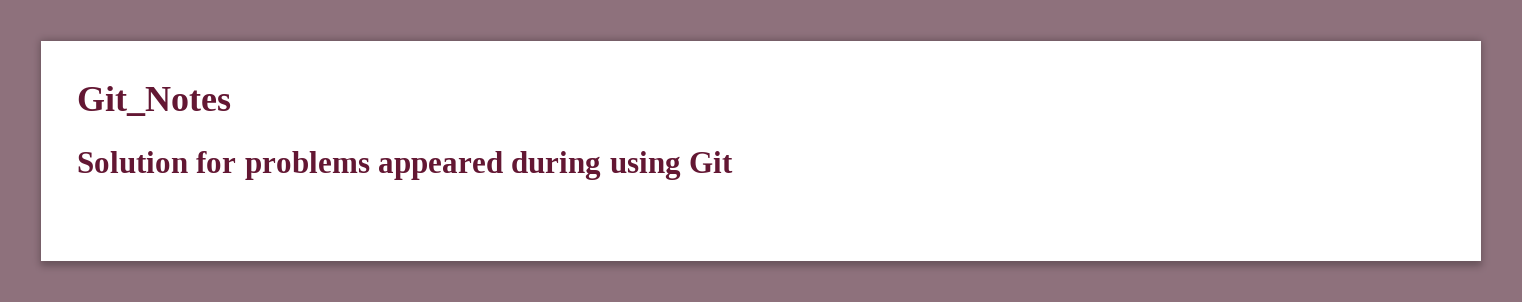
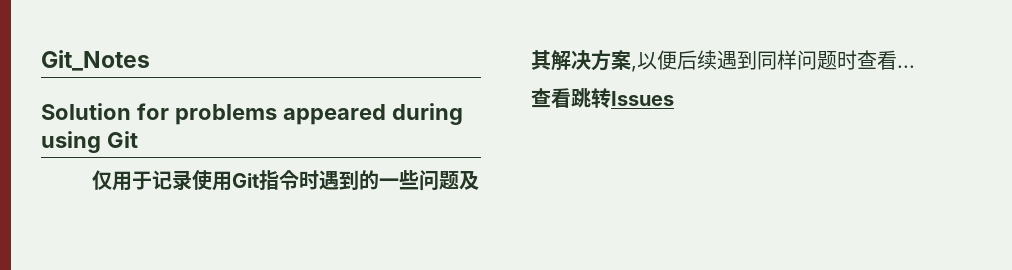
+ 仅用于记录使用Git指令时遇到的一些问题及其解决方案,以便后续遇到同样问题时查看...
+ 查看跳转Issues

